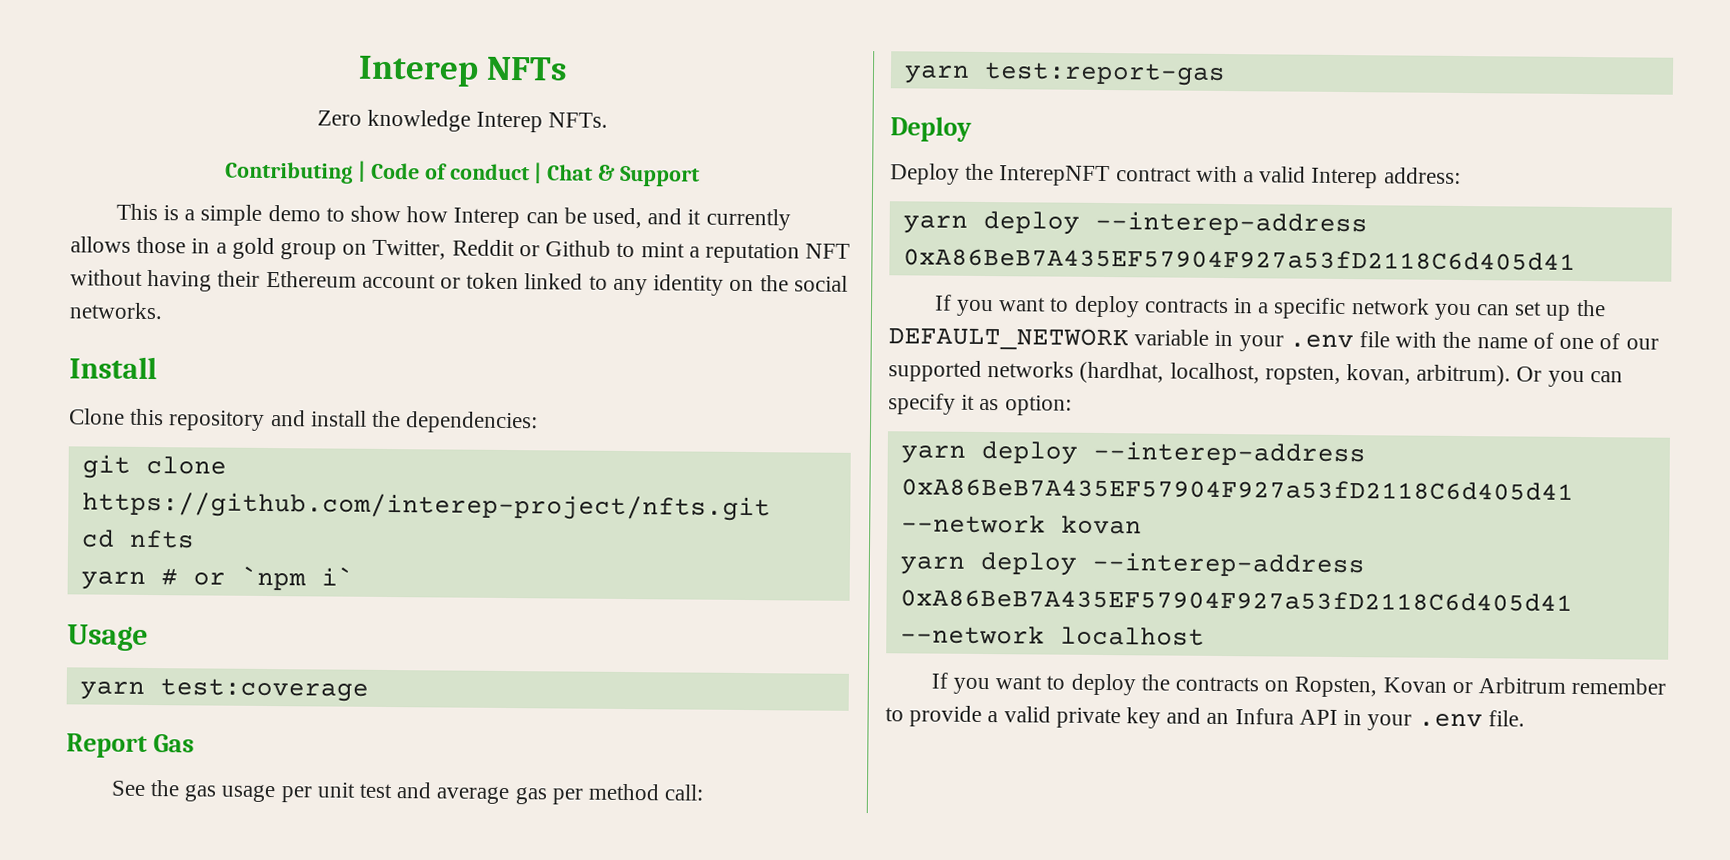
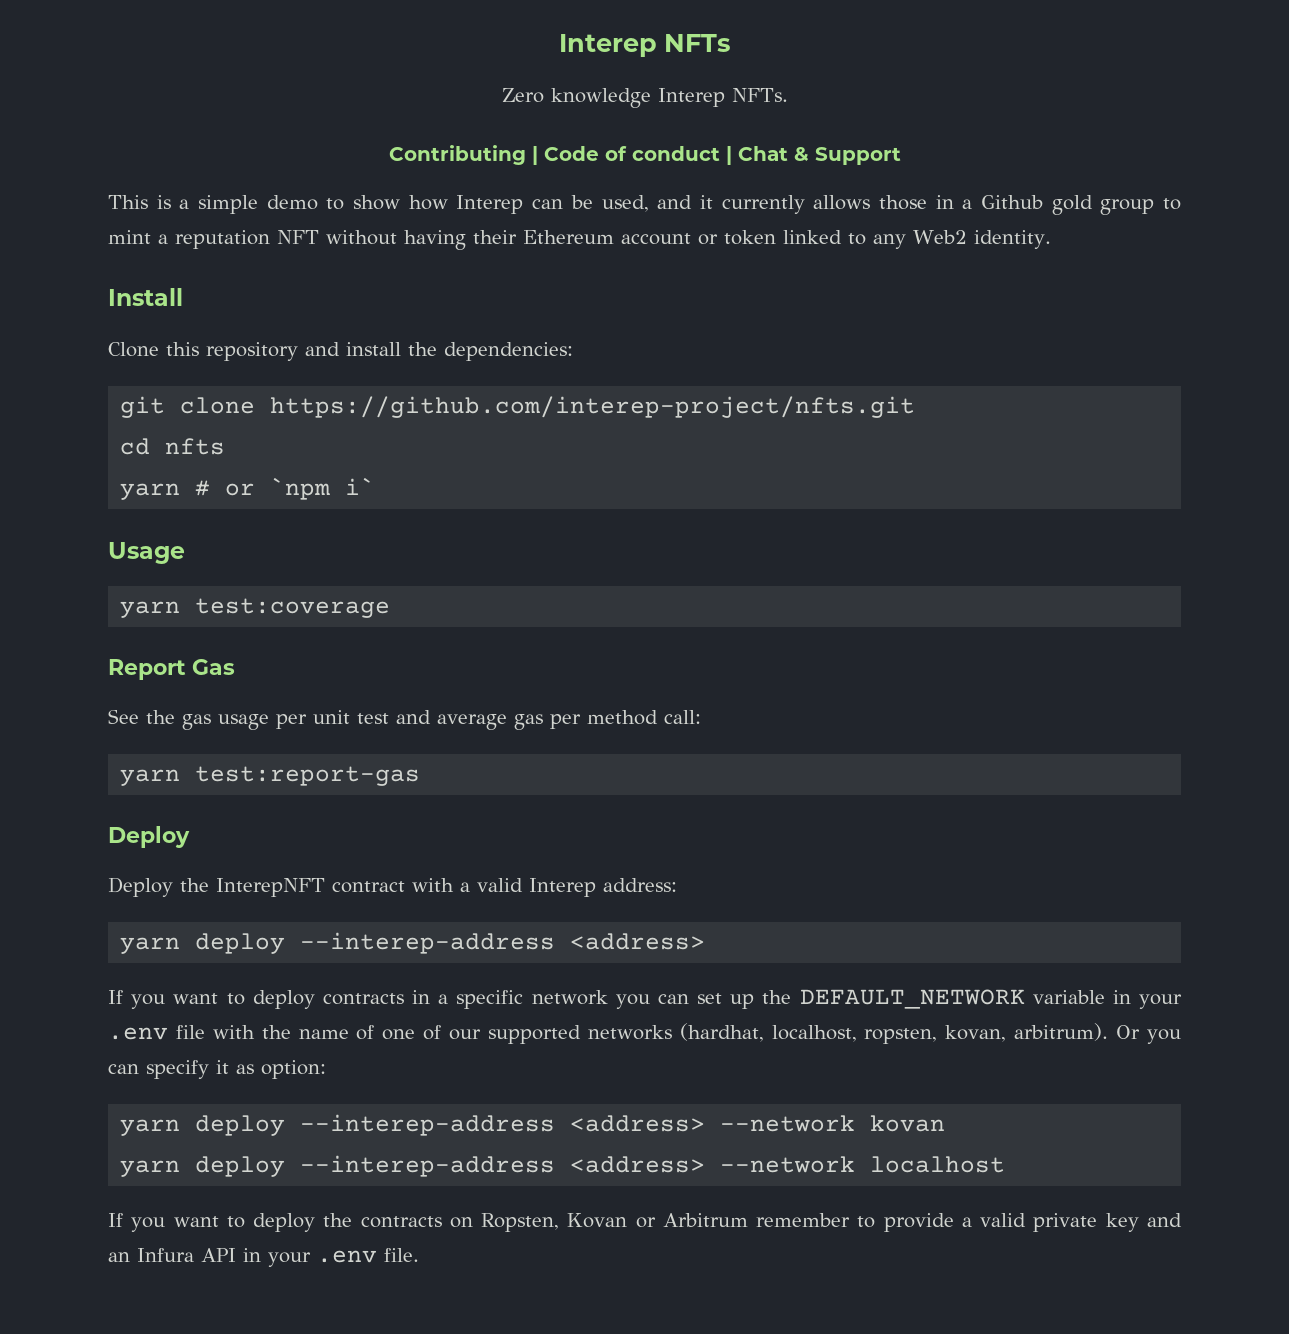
- This is a simple demo to show how Interep can be used, and it currently allows those in a gold group on Twitter, Reddit or Github to mint a reputation NFT without having their Ethereum account or token linked to any identity on the social networks.
+ This is a simple demo to show how Interep can be used, and it currently allows those in a Github gold group to mint a reputation NFT without having their Ethereum account or token linked to any Web2 identity.
  Deploy the InterepNFT contract with a valid Interep address:
- yarn deploy --interep-address 0xA86BeB7A435EF57904F927a53fD2118C6d405d41
+ yarn deploy --interep-address <address>
- yarn deploy --interep-address 0xA86BeB7A435EF57904F927a53fD2118C6d405d41 --network kovan
+ yarn deploy --interep-address <address> --network kovan
- yarn deploy --interep-address 0xA86BeB7A435EF57904F927a53fD2118C6d405d41 --network localhost
+ yarn deploy --interep-address <address> --network localhost

